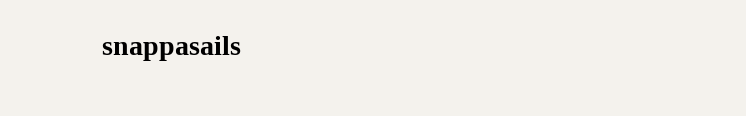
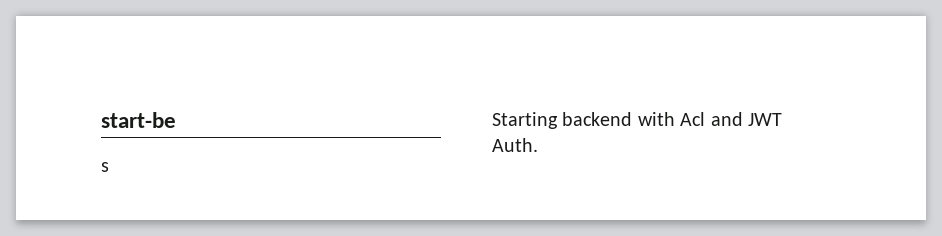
- snappasails
+ start-be
+ s
+ Starting backend with Acl and JWT Auth.

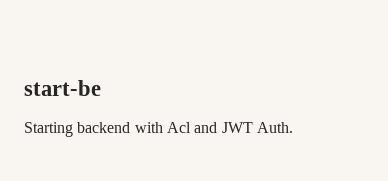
- s

